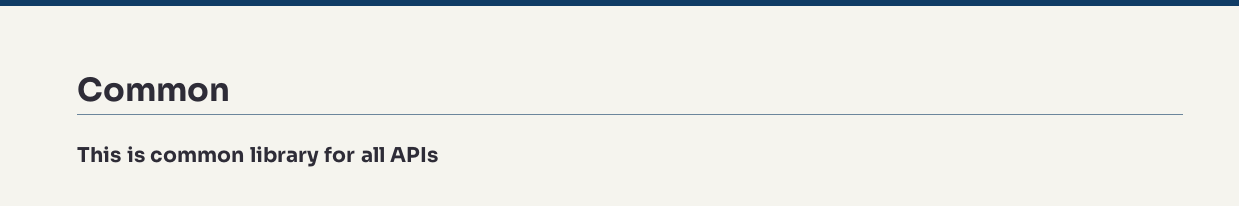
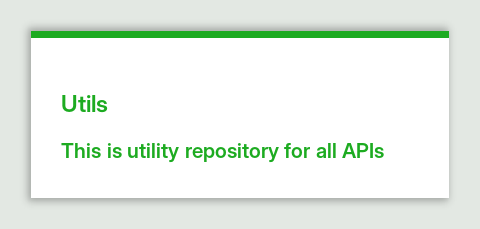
- Common
+ Utils
- This is common library for all APIs
+ This is utility repository for all APIs

